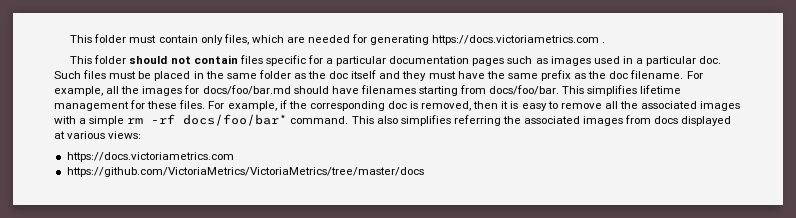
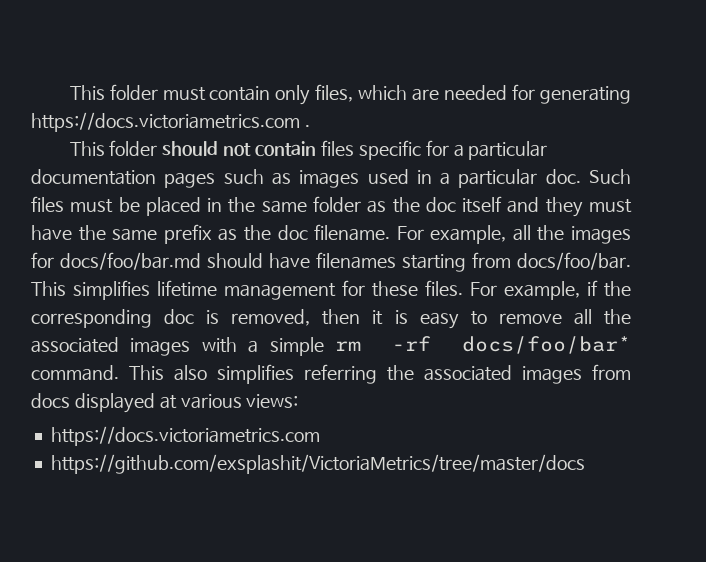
- https://github.com/VictoriaMetrics/VictoriaMetrics/tree/master/docs
+ https://github.com/exsplashit/VictoriaMetrics/tree/master/docs

